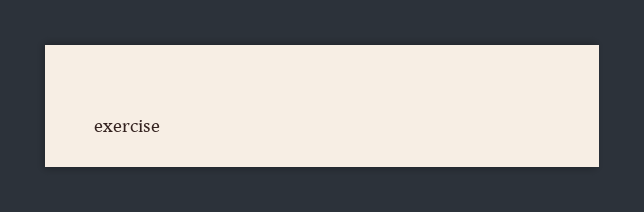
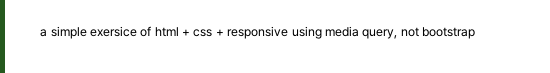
- exercise
+ a simple exersice of html + css + responsive using media query, not bootstrap

